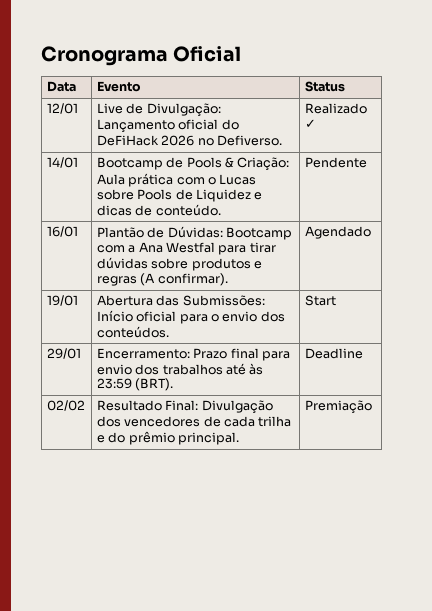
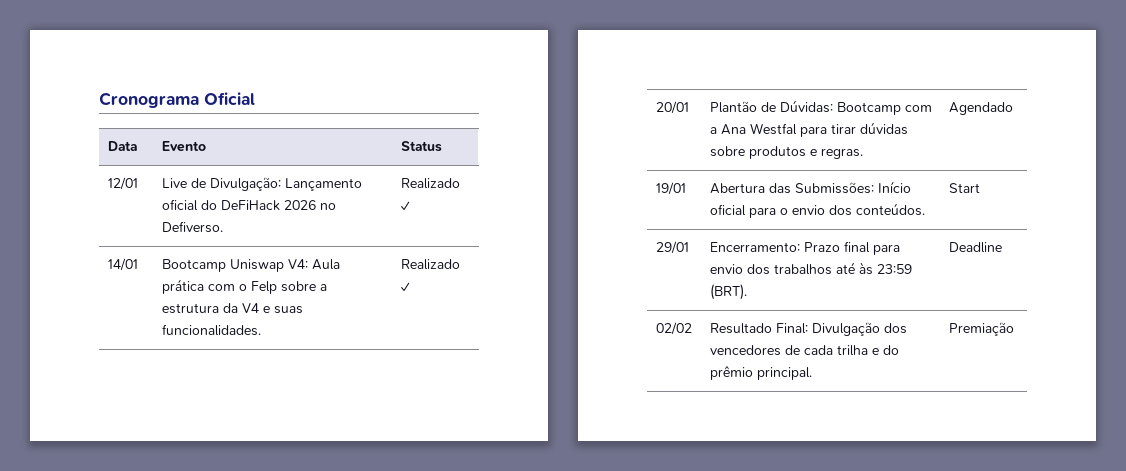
- 14/01 | Bootcamp de Pools & Criação: Aula prática com o Lucas sobre Pools de Liquidez e dicas de conteúdo. | Pendente
- 16/01 | Plantão de Dúvidas: Bootcamp com a Ana Westfal para tirar dúvidas sobre produtos e regras (A confirmar). | Agendado
+ 14/01 | Bootcamp Uniswap V4: Aula prática com o Felp sobre a estrutura da V4 e suas funcionalidades. | Realizado ✓
+ 20/01 | Plantão de Dúvidas: Bootcamp com a Ana Westfal para tirar dúvidas sobre produtos e regras. | Agendado

